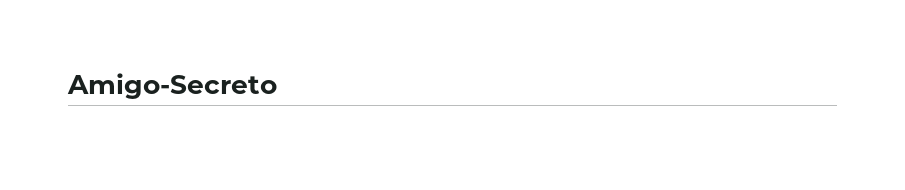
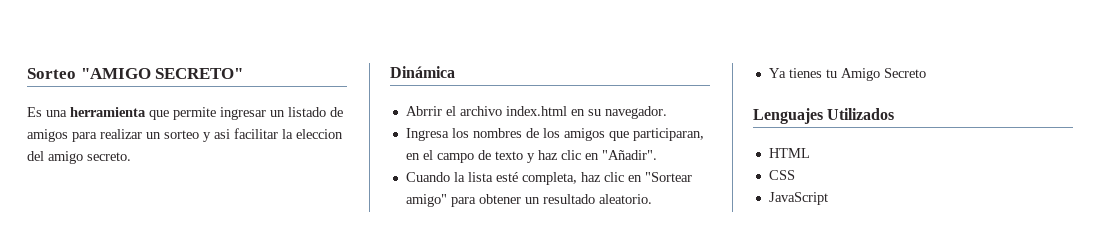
- Amigo-Secreto
+ Sorteo "AMIGO SECRETO"
+ Es una herramienta que permite ingresar un listado de amigos para realizar un sorteo y asi facilitar la eleccion del amigo secreto.
+ Dinámica
+ Abrrir el archivo index.html en su navegador.
+ Ingresa los nombres de los amigos que participaran, en el campo de texto y haz clic en "Añadir".
+ Cuando la lista esté completa, haz clic en "Sortear amigo" para obtener un resultado aleatorio.
+ Ya tienes tu Amigo Secreto
+ Lenguajes Utilizados
+ HTML
+ CSS
+ JavaScript

